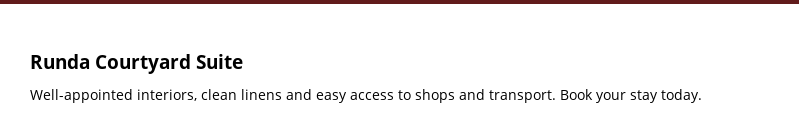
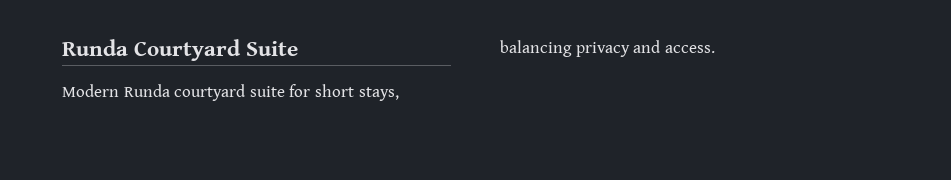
- Well-appointed interiors, clean linens and easy access to shops and transport. Book your stay today.
+ Modern Runda courtyard suite for short stays, balancing privacy and access.

